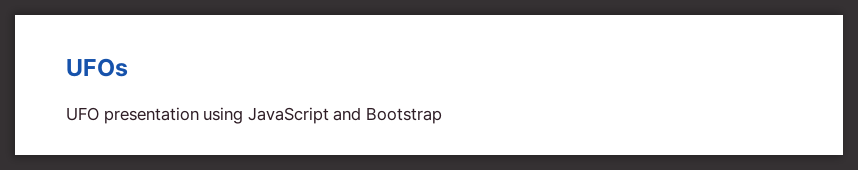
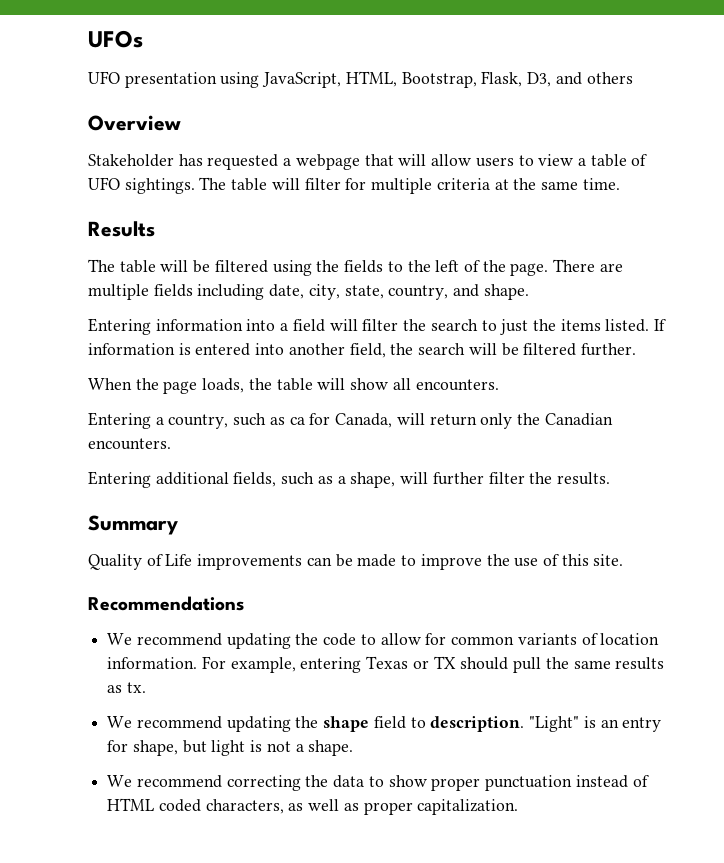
- UFO presentation using JavaScript and Bootstrap
+ UFO presentation using JavaScript, HTML, Bootstrap, Flask, D3, and others
+ Overview
+ Stakeholder has requested a webpage that will allow users to view a table of UFO sightings. The table will filter for multiple criteria at the same time.
+ Results
+ The table will be filtered using the fields to the left of the page. There are multiple fields including date, city, state, country, and shape.
+ Entering information into a field will filter the search to just the items listed. If information is entered into another field, the search will be filtered further.
+ When the page loads, the table will show all encounters.
+ Entering a country, such as ca for Canada, will return only the Canadian encounters.
+ Entering additional fields, such as a shape, will further filter the results.
+ Summary
+ Quality of Life improvements can be made to improve the use of this site.
+ Recommendations
+ We recommend updating the code to allow for common variants of location information. For example, entering Texas or TX should pull the same results as tx.
+ We recommend updating the shape field to description. "Light" is an entry for shape, but light is not a shape.
+ We recommend correcting the data to show proper punctuation instead of HTML coded characters, as well as proper capitalization.

